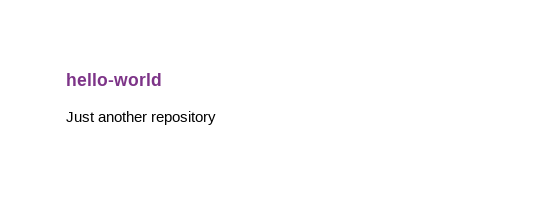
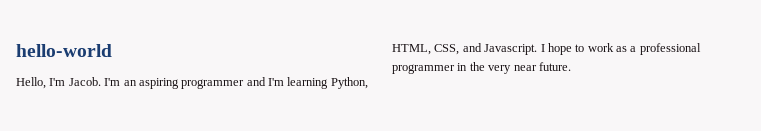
- Just another repository
+ Hello, I'm Jacob. I'm an aspiring programmer and I'm learning Python, HTML, CSS, and Javascript. I hope to work as a professional programmer in the very near future.

